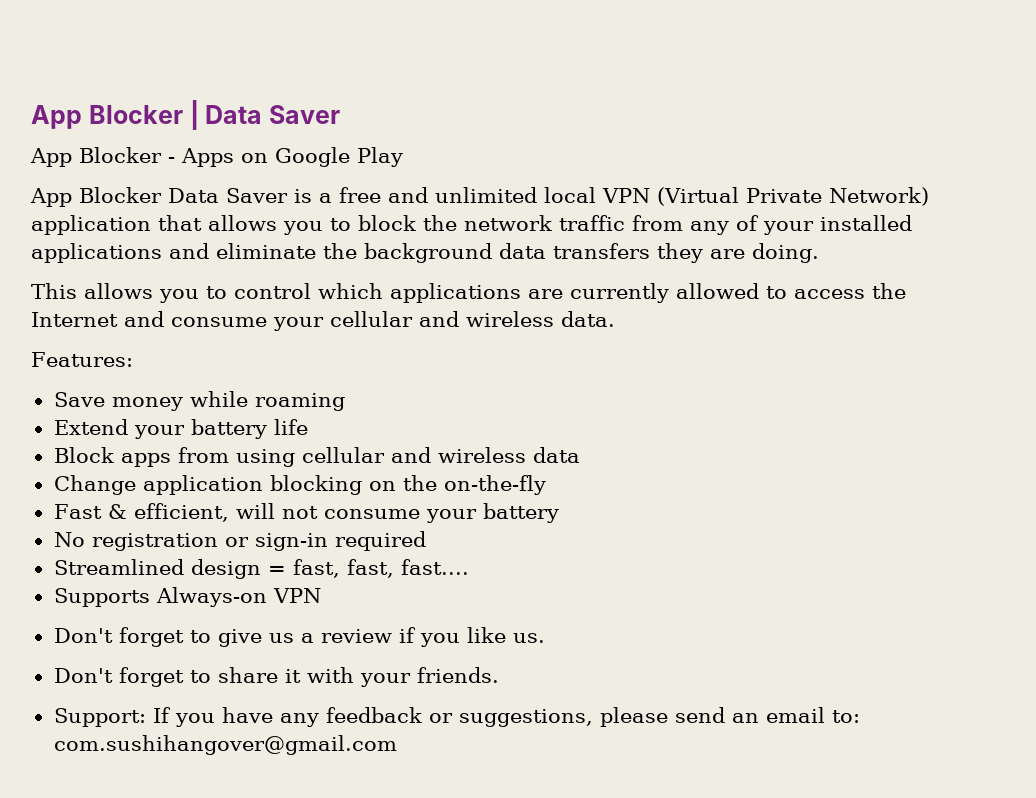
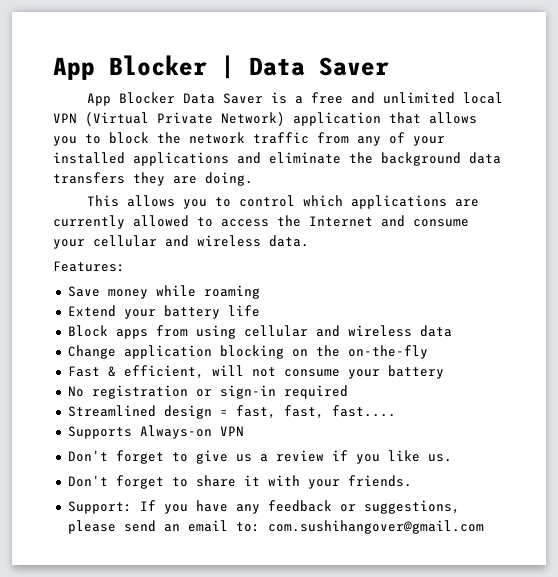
- App Blocker - Apps on Google Play

